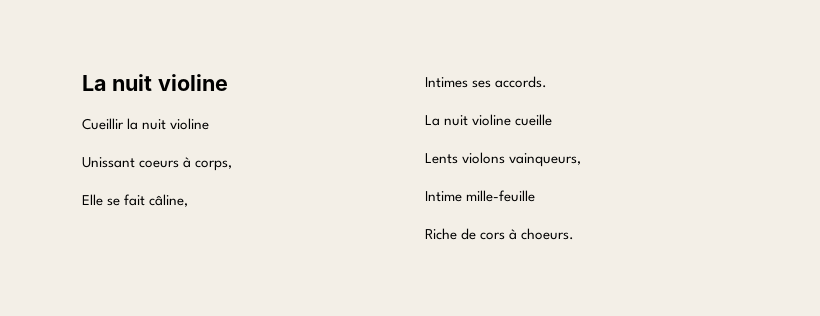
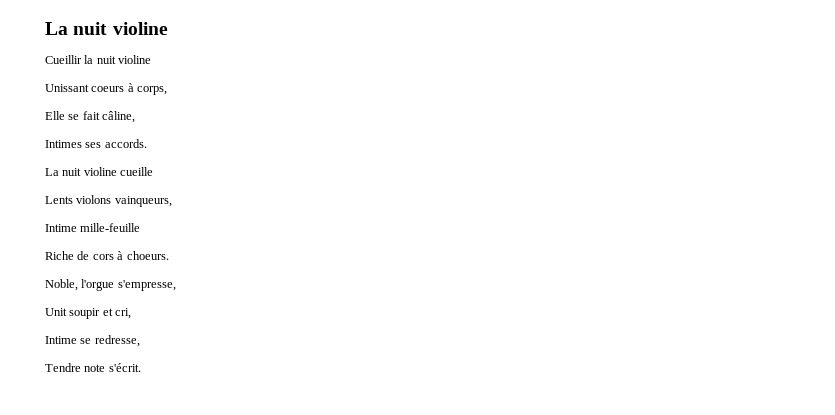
+ Noble, l'orgue s'empresse,
+ Unit soupir et cri,
+ Intime se redresse,
+ Tendre note s'écrit.

